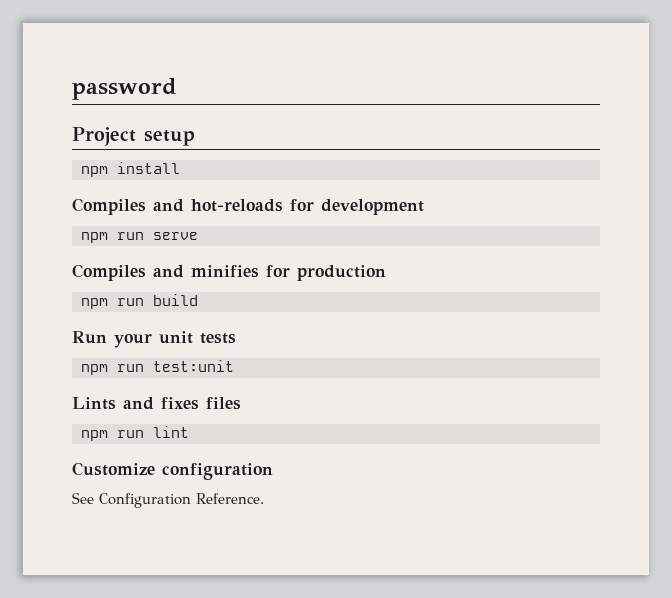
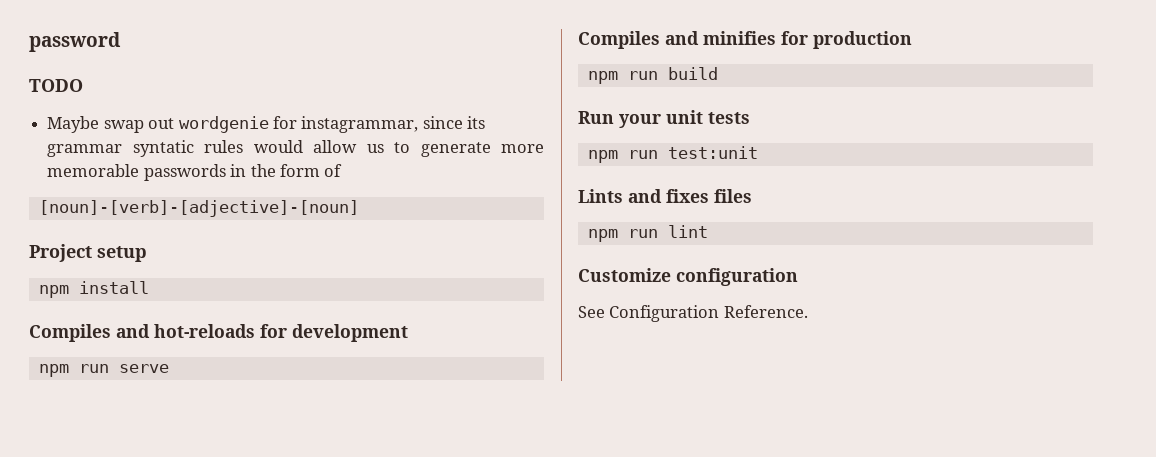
+ TODO
+ Maybe swap out wordgenie for instagrammar, since its grammar syntatic rules would allow us to generate more memorable passwords in the form of
+ [noun]-[verb]-[adjective]-[noun]

